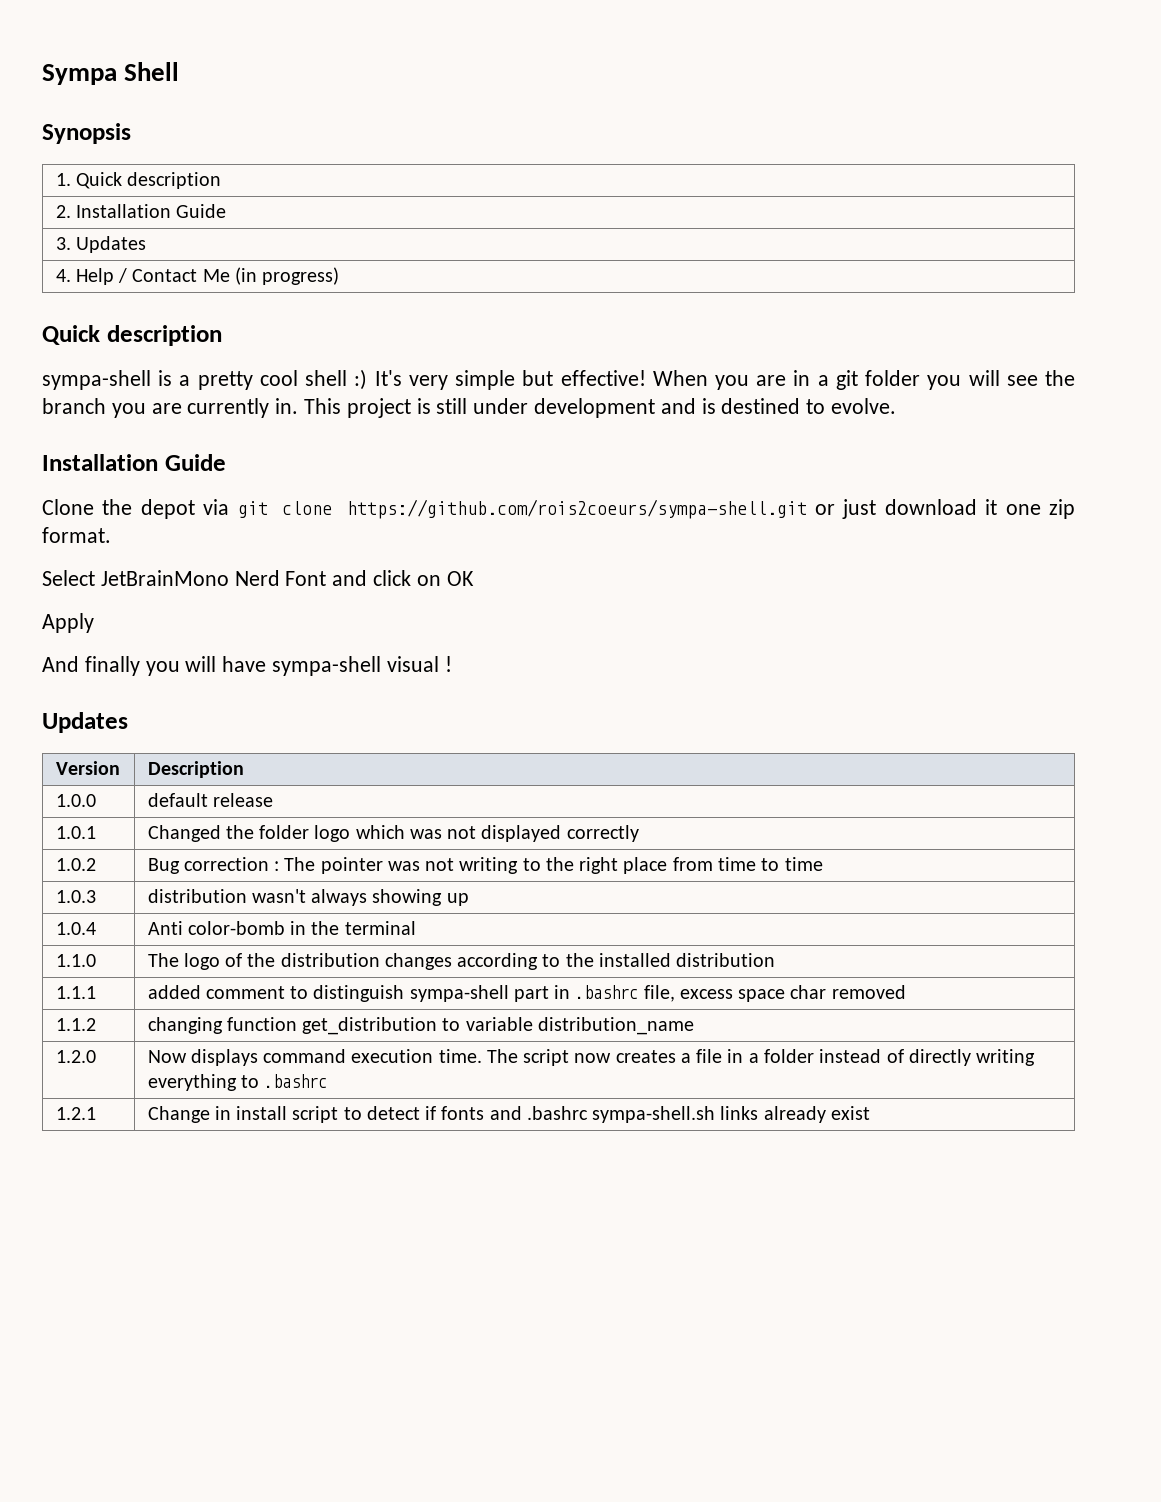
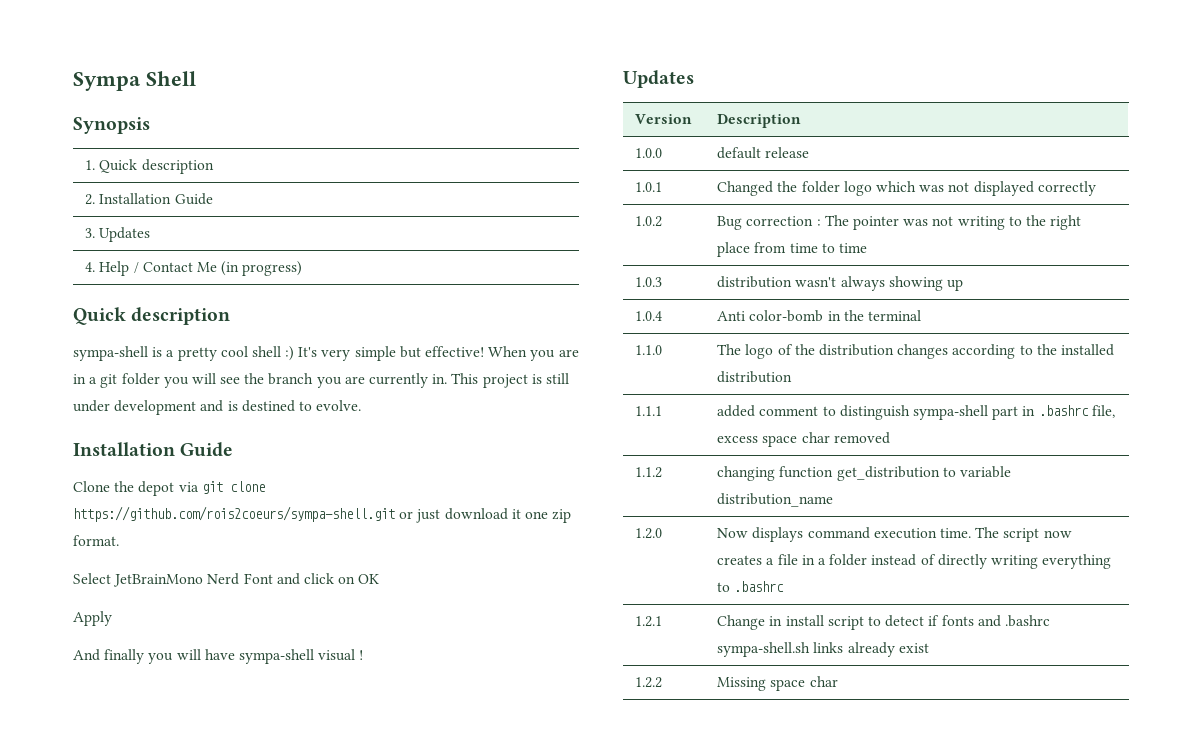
+ 1.2.2 | Missing space char

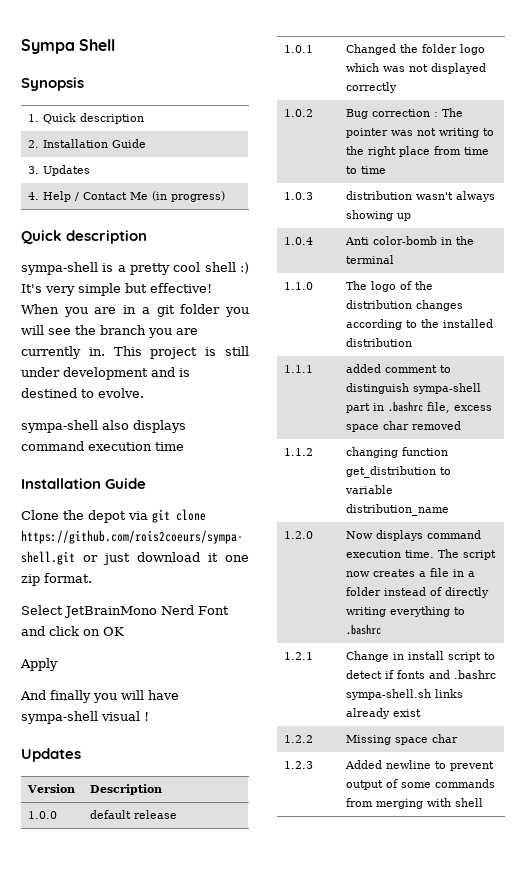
+ sympa-shell also displays command execution time
+ 1.2.3 | Added newline to prevent output of some commands from merging with shell

